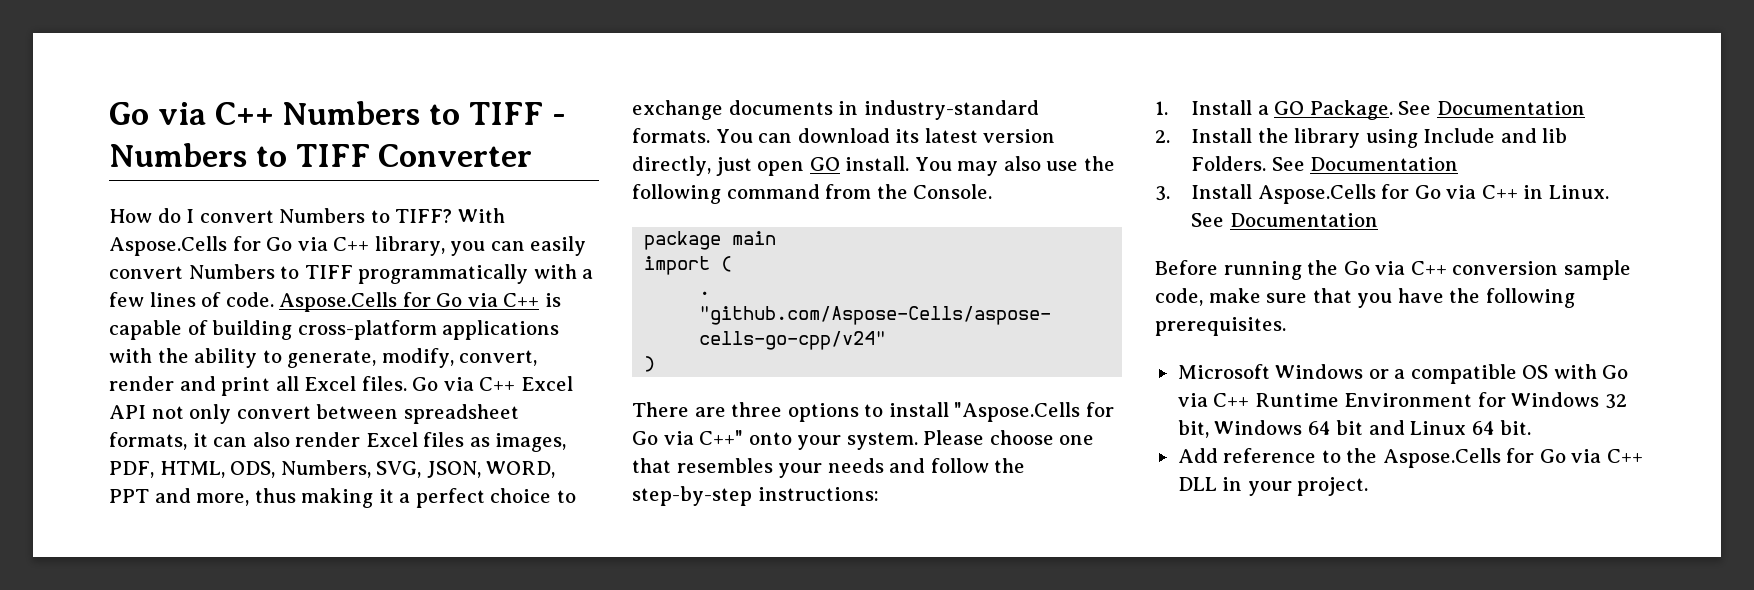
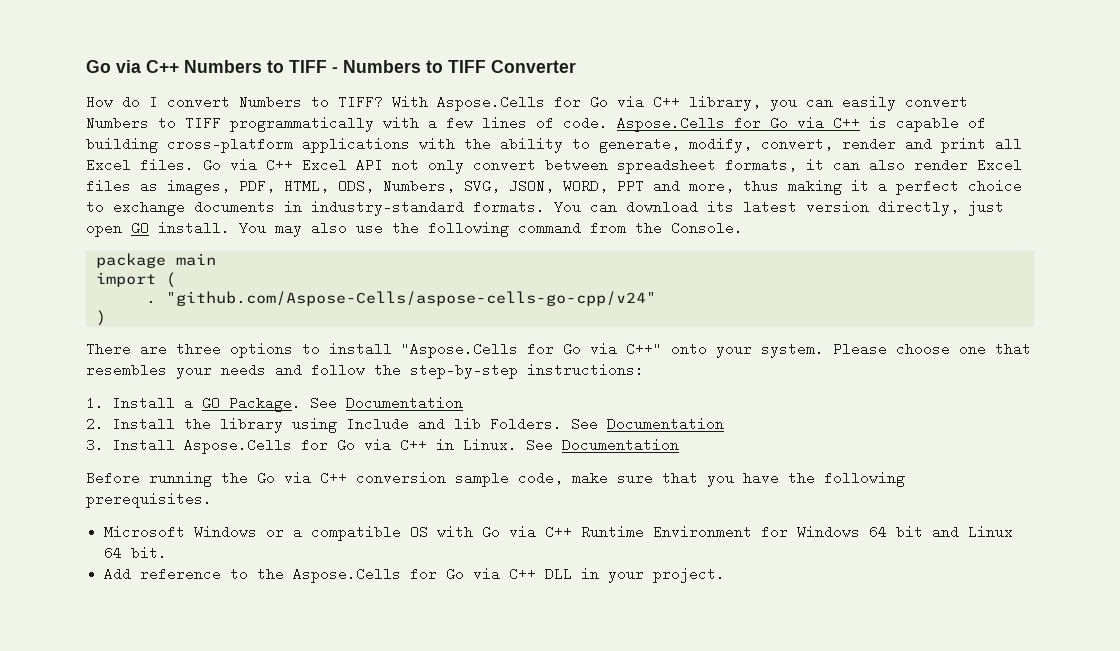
- Microsoft Windows or a compatible OS with Go via C++ Runtime Environment for Windows 32 bit, Windows 64 bit and Linux 64 bit.
+ Microsoft Windows or a compatible OS with Go via C++ Runtime Environment for Windows 64 bit and Linux 64 bit.

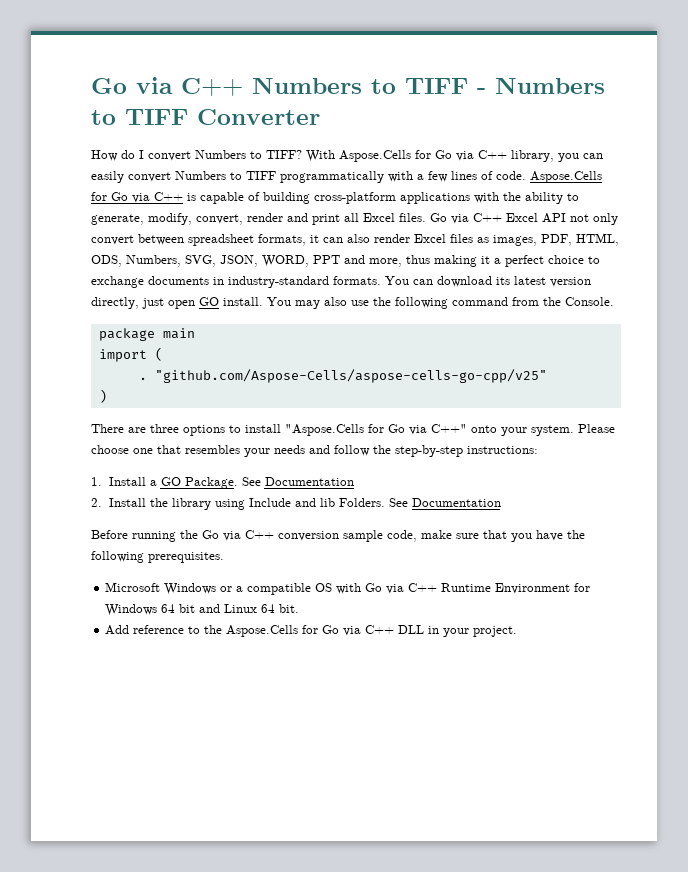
- "github.com/Aspose-Cells/aspose-cells-go-cpp/v24"
+ "github.com/Aspose-Cells/aspose-cells-go-cpp/v25"
- 3. Install Aspose.Cells for Go via C++ in Linux. See Documentation

